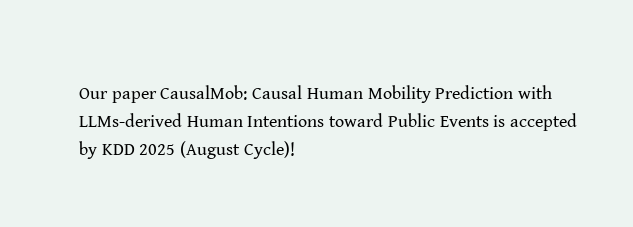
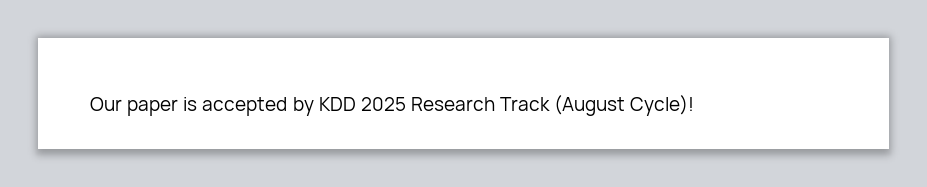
- Our paper CausalMob: Causal Human Mobility Prediction with LLMs-derived Human Intentions toward Public Events is accepted by KDD 2025 (August Cycle)!
+ Our paper is accepted by KDD 2025 Research Track (August Cycle)!

